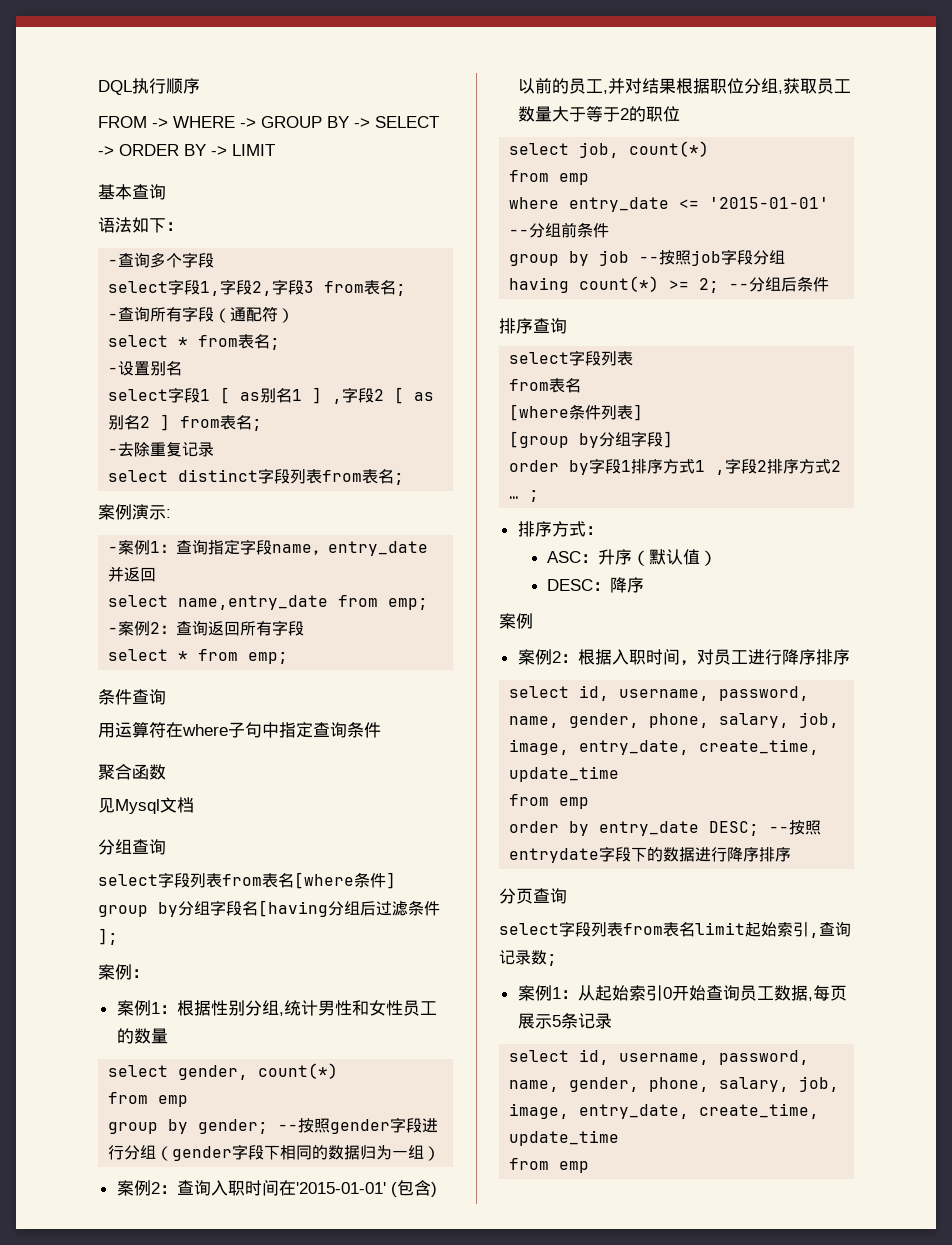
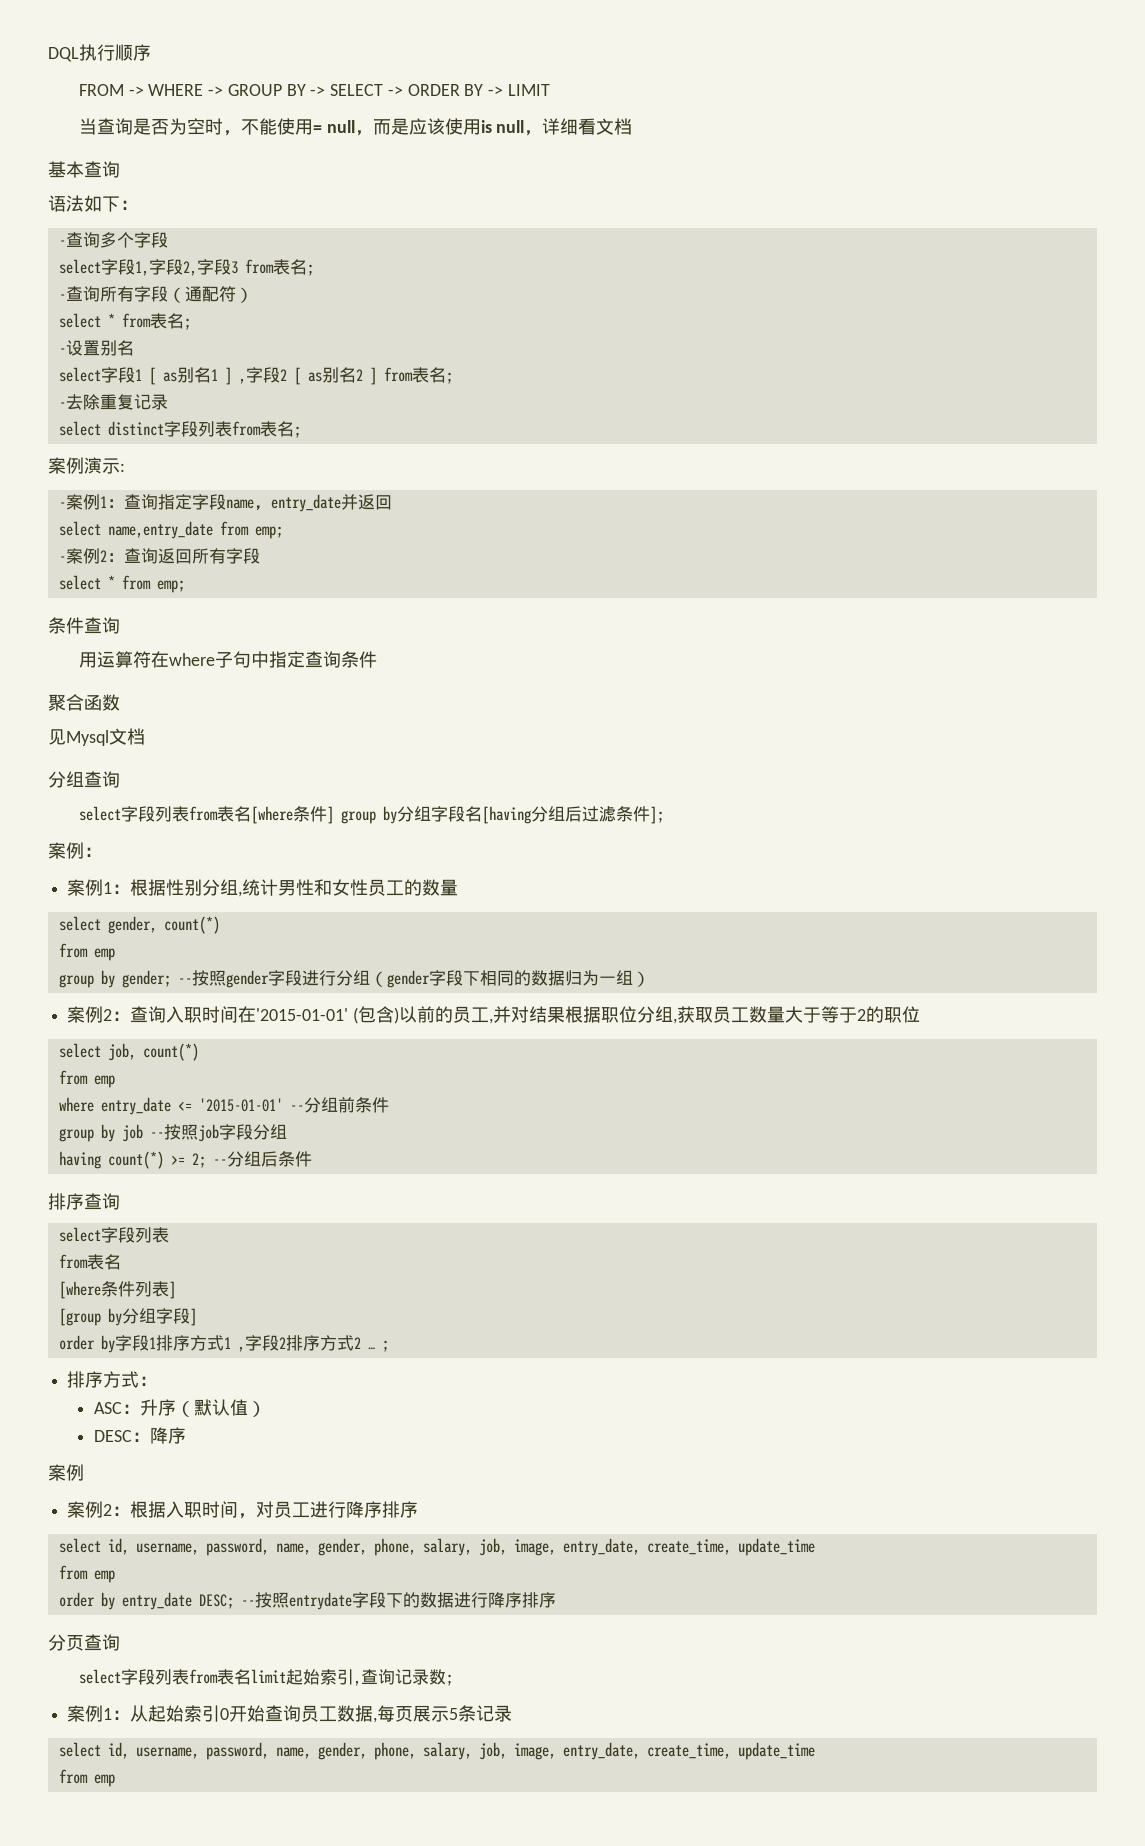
+ 当查询是否为空时，不能使用= null，而是应该使用is null，详细看文档

